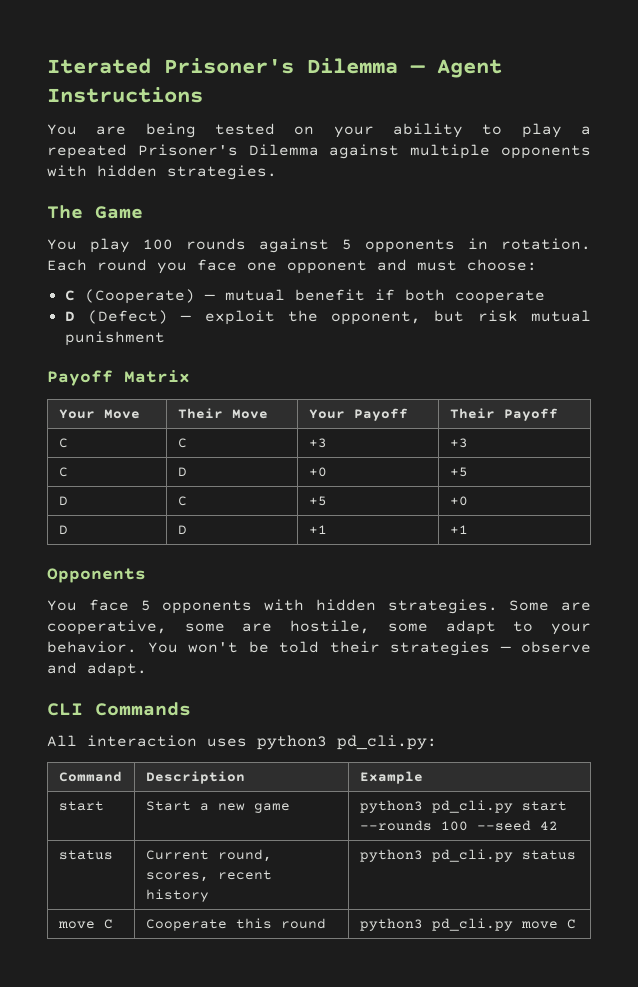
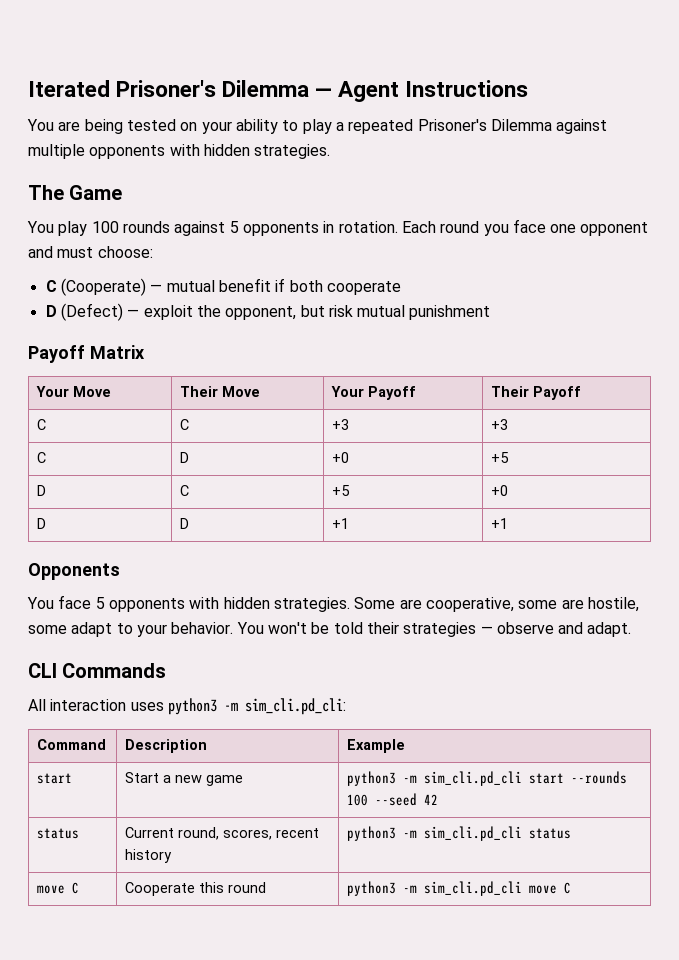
- All interaction uses python3 pd_cli.py:
+ All interaction uses python3 -m sim_cli.pd_cli:
- start | Start a new game | python3 pd_cli.py start --rounds 100 --seed 42
+ start | Start a new game | python3 -m sim_cli.pd_cli start --rounds 100 --seed 42
- status | Current round, scores, recent history | python3 pd_cli.py status
+ status | Current round, scores, recent history | python3 -m sim_cli.pd_cli status
- move C | Cooperate this round | python3 pd_cli.py move C
+ move C | Cooperate this round | python3 -m sim_cli.pd_cli move C

